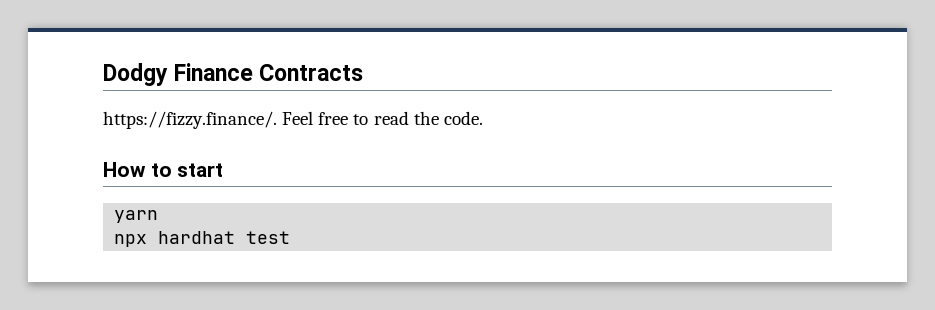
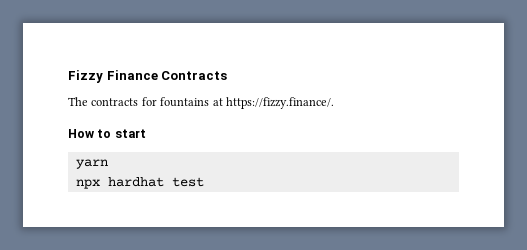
- Dodgy Finance Contracts
+ Fizzy Finance Contracts
- https://fizzy.finance/. Feel free to read the code.
+ The contracts for fountains at https://fizzy.finance/.

